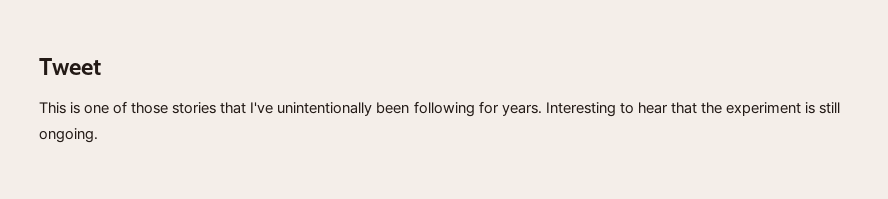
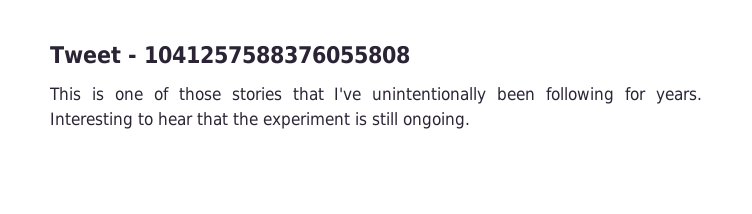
- Tweet
+ Tweet - 1041257588376055808

